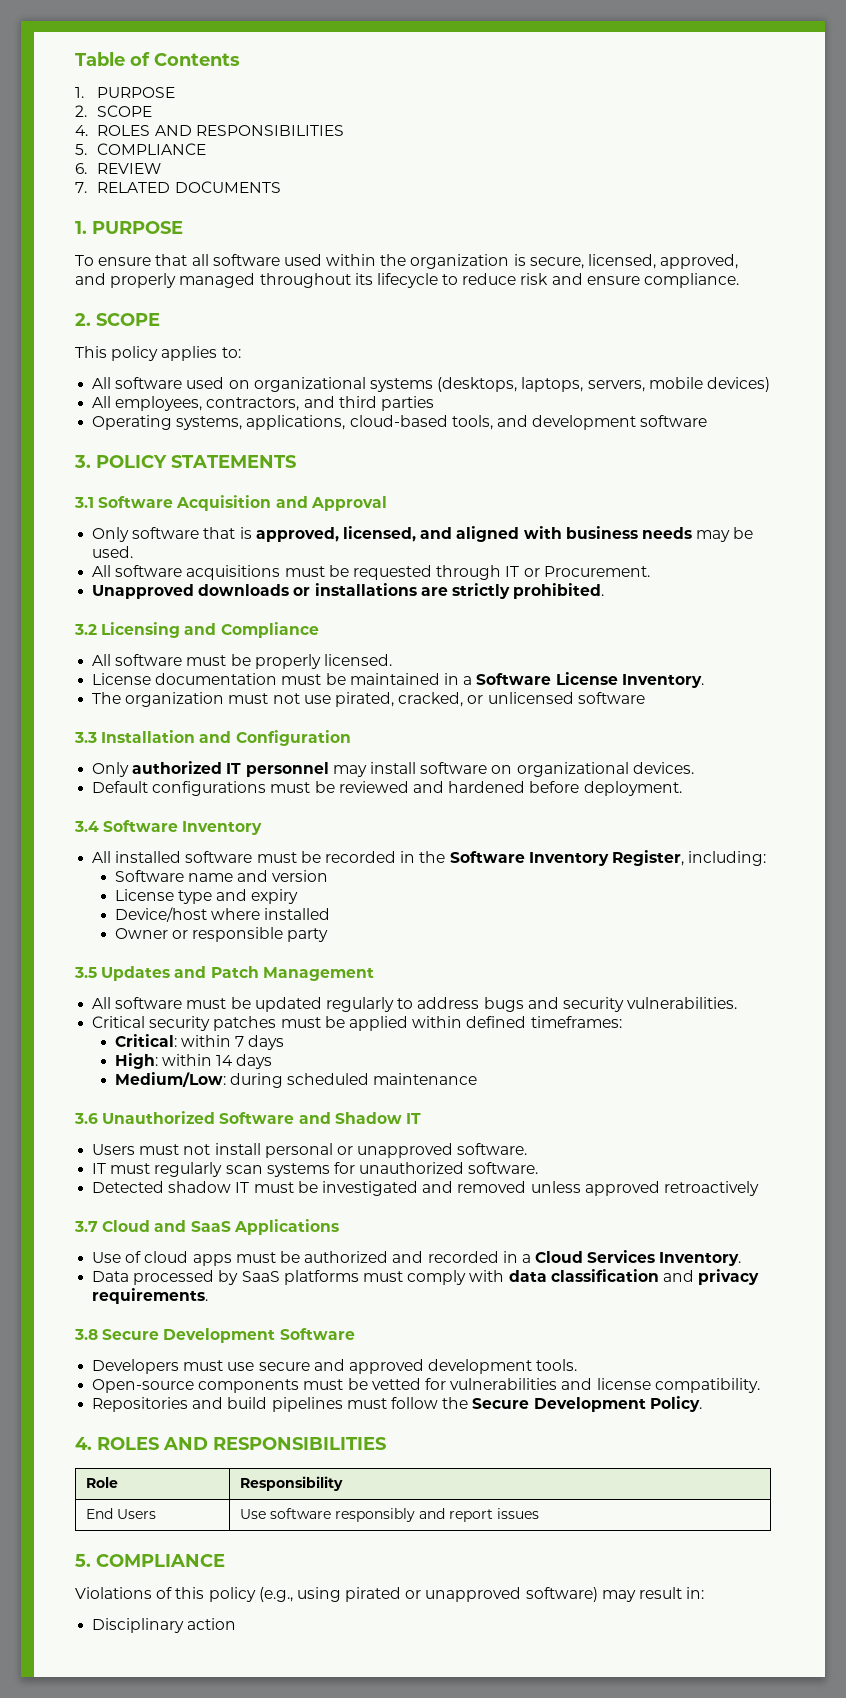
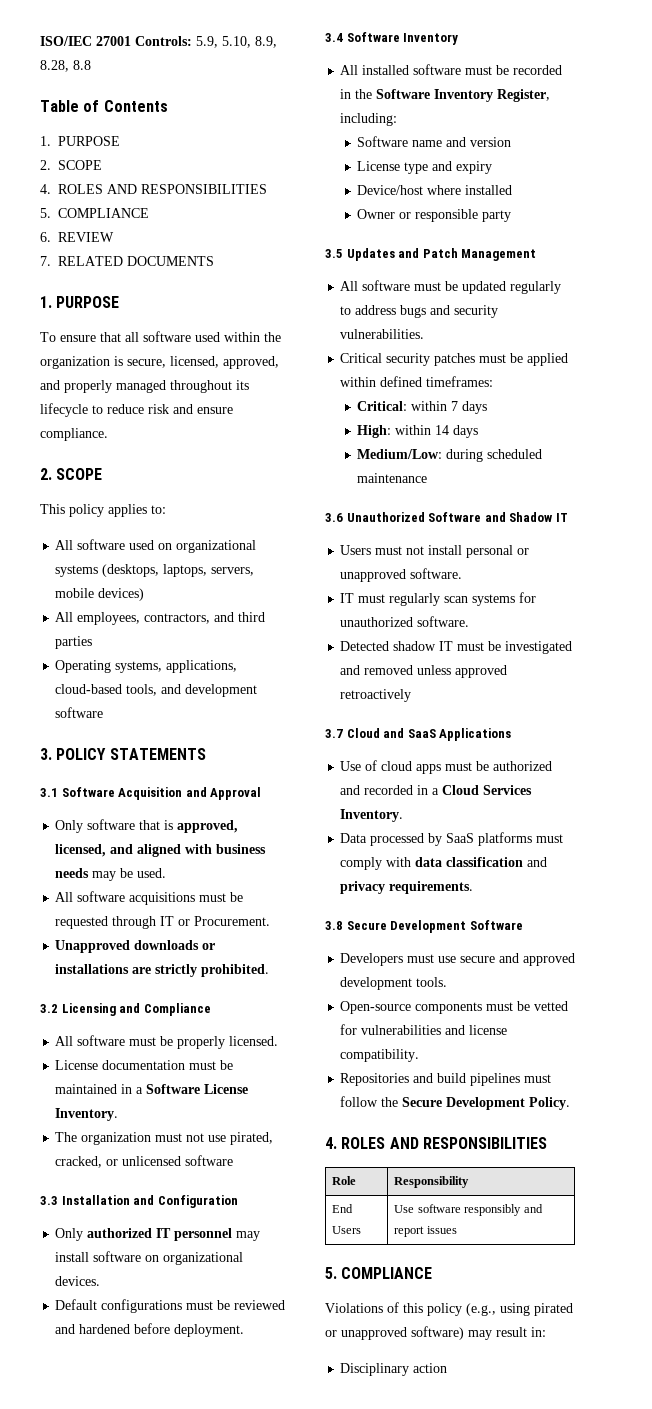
+ ISO/IEC 27001 Controls: 5.9, 5.10, 8.9, 8.28, 8.8

